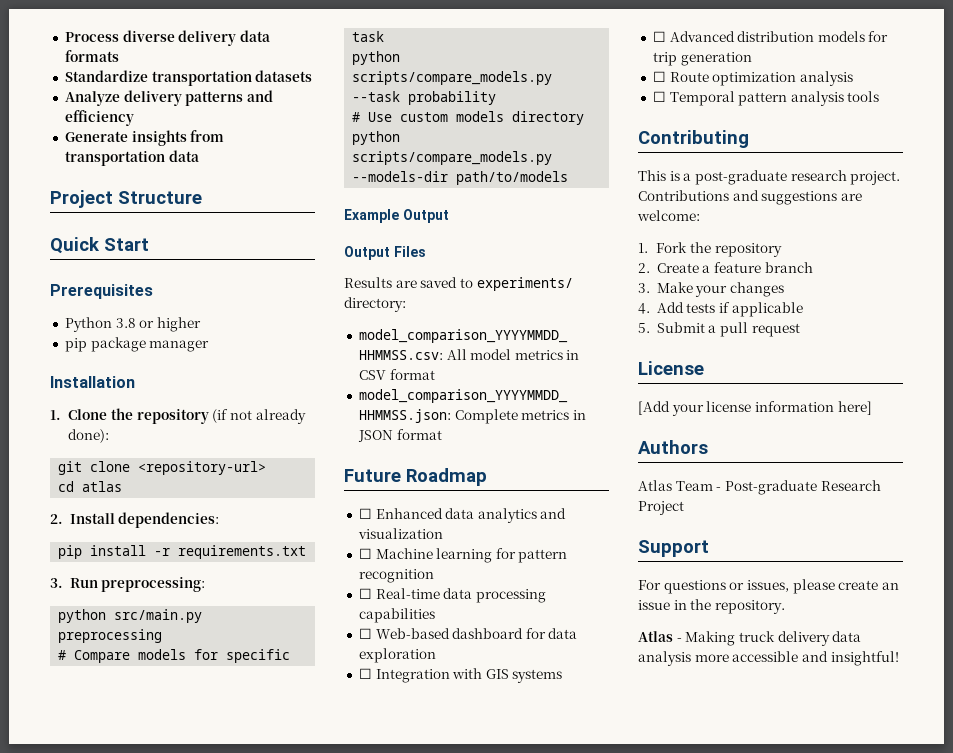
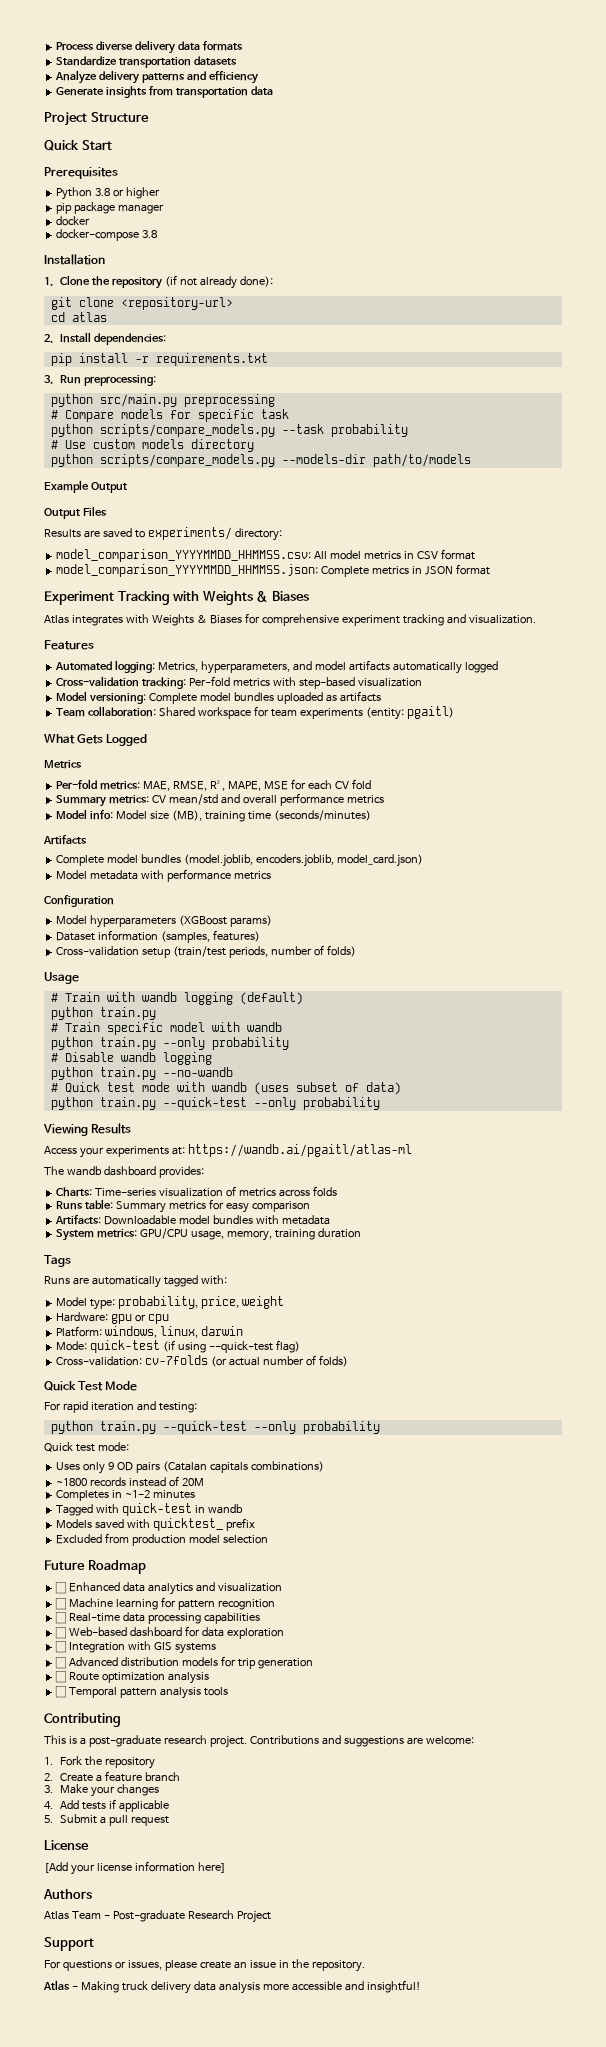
+ docker
+ docker-compose 3.8
+ Experiment Tracking with Weights & Biases
+ Atlas integrates with Weights & Biases for comprehensive experiment tracking and visualization.
+ Features
+ Automated logging: Metrics, hyperparameters, and model artifacts automatically logged
+ Cross-validation tracking: Per-fold metrics with step-based visualization
+ Model versioning: Complete model bundles uploaded as artifacts
+ Team collaboration: Shared workspace for team experiments (entity: pgaitl)
+ What Gets Logged
+ Metrics
+ Per-fold metrics: MAE, RMSE, R², MAPE, MSE for each CV fold
+ Summary metrics: CV mean/std and overall performance metrics
+ Model info: Model size (MB), training time (seconds/minutes)
+ Artifacts
+ Complete model bundles (model.joblib, encoders.joblib, model_card.json)
+ Model metadata with performance metrics
+ Configuration
+ Model hyperparameters (XGBoost params)
+ Dataset information (samples, features)
+ Cross-validation setup (train/test periods, number of folds)
+ Usage
+ # Train with wandb logging (default)
+ python train.py
+ # Train specific model with wandb
+ python train.py --only probability
+ # Disable wandb logging
+ python train.py --no-wandb
+ # Quick test mode with wandb (uses subset of data)
+ python train.py --quick-test --only probability
+ Viewing Results
+ Access your experiments at: https://wandb.ai/pgaitl/atlas-ml
+ The wandb dashboard provides:
+ Charts: Time-series visualization of metrics across folds
+ Runs table: Summary metrics for easy comparison
+ Artifacts: Downloadable model bundles with metadata
+ System metrics: GPU/CPU usage, memory, training duration
+ Tags
+ Runs are automatically tagged with:
+ Model type: probability, price, weight
+ Hardware: gpu or cpu
+ Platform: windows, linux, darwin
+ Mode: quick-test (if using --quick-test flag)
+ Cross-validation: cv-7folds (or actual number of folds)
+ Quick Test Mode
+ For rapid iteration and testing:
+ python train.py --quick-test --only probability
+ Quick test mode:
+ Uses only 9 OD pairs (Catalan capitals combinations)
+ ~1800 records instead of 20M
+ Completes in ~1-2 minutes
+ Tagged with quick-test in wandb
+ Models saved with quicktest_ prefix
+ Excluded from production model selection

